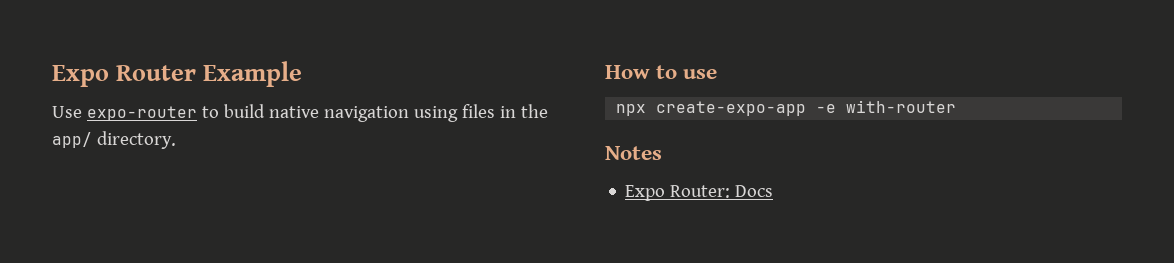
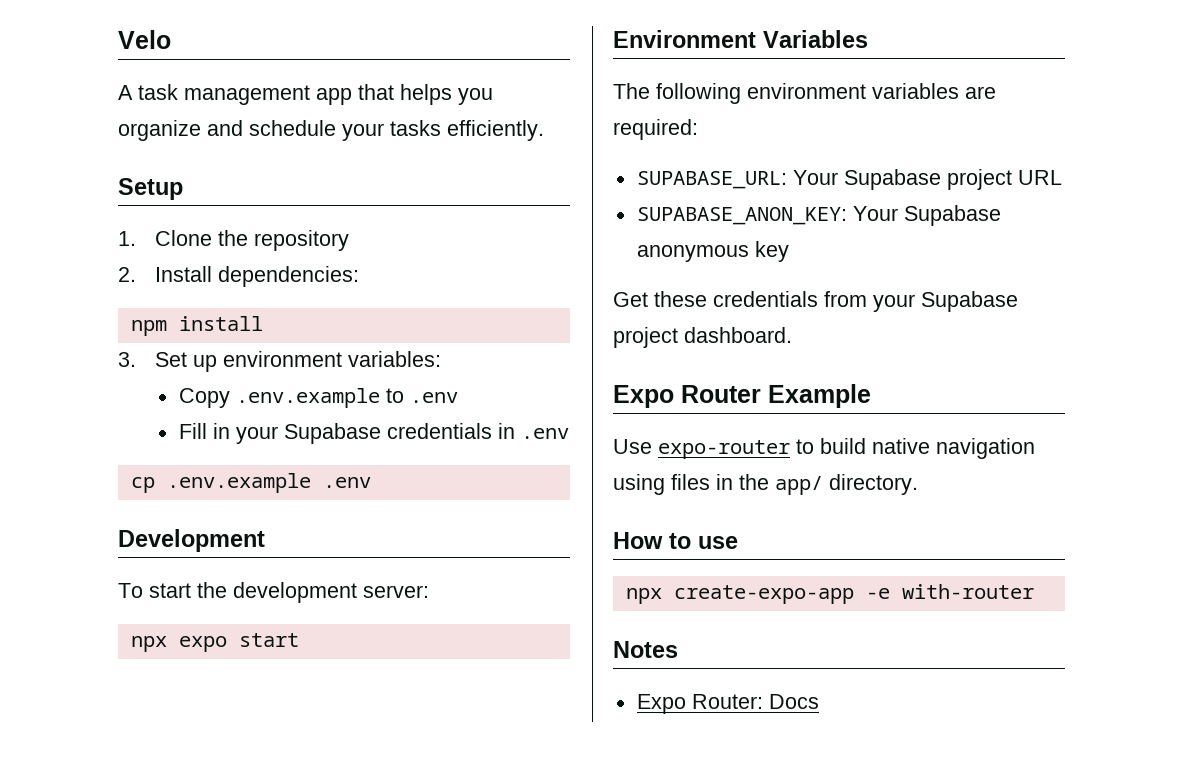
+ Velo
+ A task management app that helps you organize and schedule your tasks efficiently.
+ Setup
+ 1. Clone the repository
+ 2. Install dependencies:
+ npm install
+ 3. Set up environment variables:
+ Copy .env.example to .env
+ Fill in your Supabase credentials in .env
+ cp .env.example .env
+ Development
+ To start the development server:
+ npx expo start
+ Environment Variables
+ The following environment variables are required:
+ SUPABASE_URL: Your Supabase project URL
+ SUPABASE_ANON_KEY: Your Supabase anonymous key
+ Get these credentials from your Supabase project dashboard.

